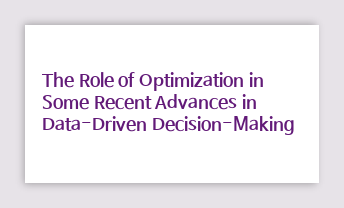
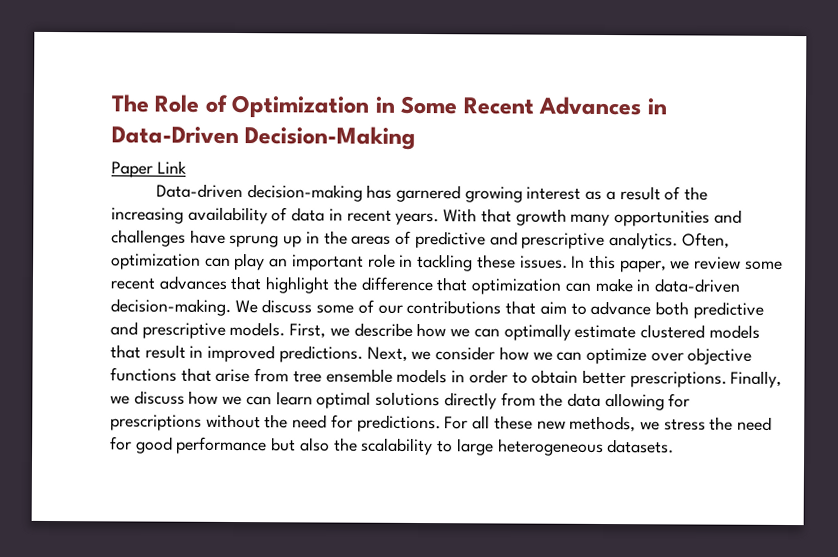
+ Paper Link
+ Data-driven decision-making has garnered growing interest as a result of the increasing availability of data in recent years. With that growth many opportunities and challenges have sprung up in the areas of predictive and prescriptive analytics. Often, optimization can play an important role in tackling these issues. In this paper, we review some recent advances that highlight the difference that optimization can make in data-driven decision-making. We discuss some of our contributions that aim to advance both predictive and prescriptive models. First, we describe how we can optimally estimate clustered models that result in improved predictions. Next, we consider how we can optimize over objective functions that arise from tree ensemble models in order to obtain better prescriptions. Finally, we discuss how we can learn optimal solutions directly from the data allowing for prescriptions without the need for predictions. For all these new methods, we stress the need for good performance but also the scalability to large heterogeneous datasets.

